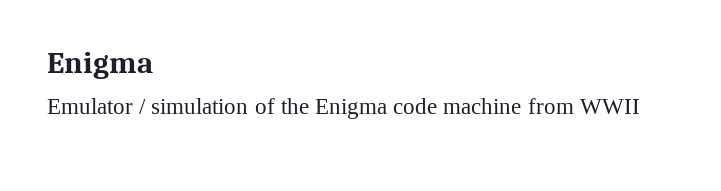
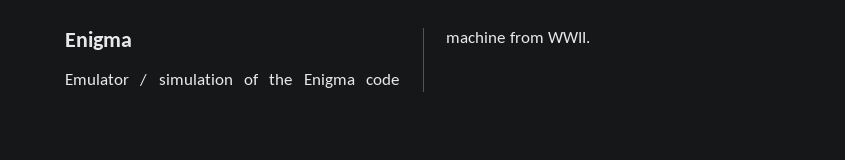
- Emulator / simulation of the Enigma code machine from WWII
+ Emulator / simulation of the Enigma code machine from WWII.

